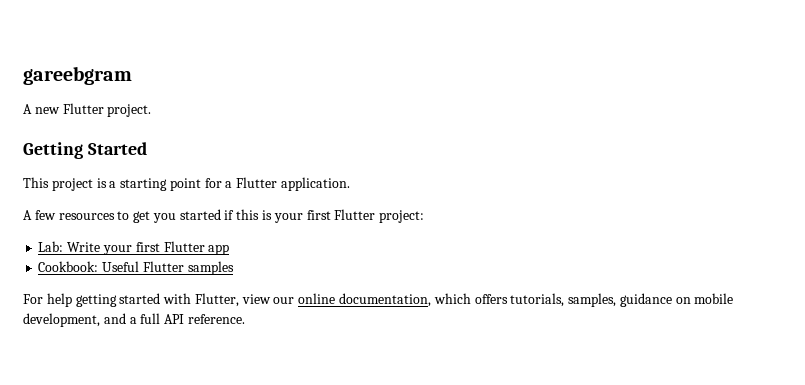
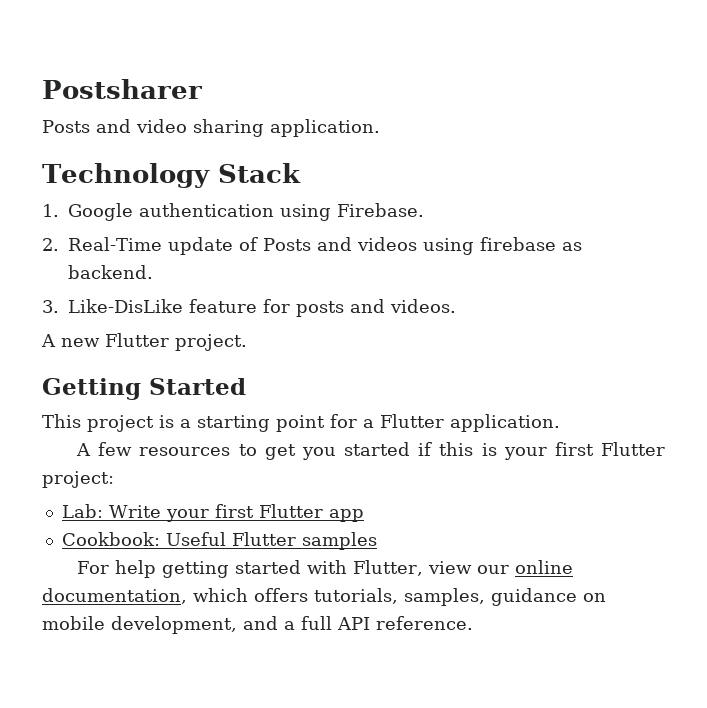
- gareebgram
+ Postsharer
+ Posts and video sharing application.
+ Technology Stack
+ 1. Google authentication using Firebase.
+ 2. Real-Time update of Posts and videos using firebase as backend.
+ 3. Like-DisLike feature for posts and videos.

